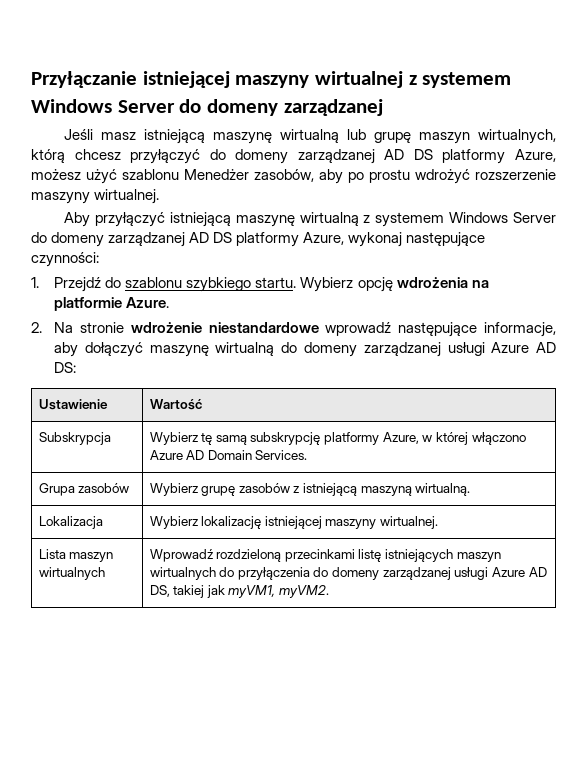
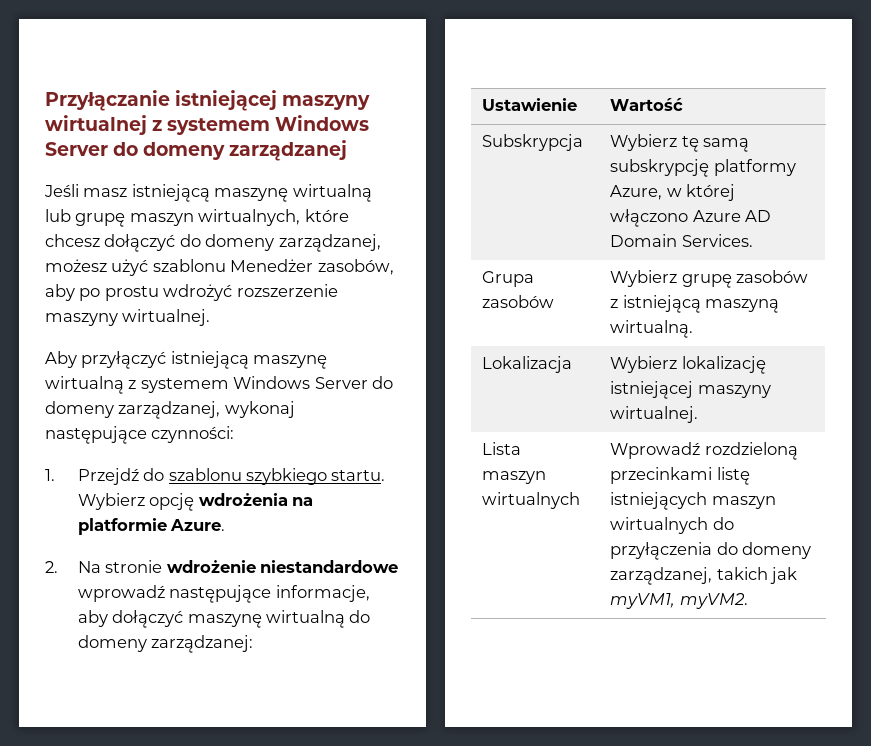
- Jeśli masz istniejącą maszynę wirtualną lub grupę maszyn wirtualnych, którą chcesz przyłączyć do domeny zarządzanej AD DS platformy Azure, możesz użyć szablonu Menedżer zasobów, aby po prostu wdrożyć rozszerzenie maszyny wirtualnej.
+ Jeśli masz istniejącą maszynę wirtualną lub grupę maszyn wirtualnych, które chcesz dołączyć do domeny zarządzanej, możesz użyć szablonu Menedżer zasobów, aby po prostu wdrożyć rozszerzenie maszyny wirtualnej.
- Aby przyłączyć istniejącą maszynę wirtualną z systemem Windows Server do domeny zarządzanej AD DS platformy Azure, wykonaj następujące czynności:
+ Aby przyłączyć istniejącą maszynę wirtualną z systemem Windows Server do domeny zarządzanej, wykonaj następujące czynności:
- 2. Na stronie wdrożenie niestandardowe wprowadź następujące informacje, aby dołączyć maszynę wirtualną do domeny zarządzanej usługi Azure AD DS:
+ 2. Na stronie wdrożenie niestandardowe wprowadź następujące informacje, aby dołączyć maszynę wirtualną do domeny zarządzanej:
- Lista maszyn wirtualnych | Wprowadź rozdzieloną przecinkami listę istniejących maszyn wirtualnych do przyłączenia do domeny zarządzanej usługi Azure AD DS, takiej jak myVM1, myVM2.
+ Lista maszyn wirtualnych | Wprowadź rozdzieloną przecinkami listę istniejących maszyn wirtualnych do przyłączenia do domeny zarządzanej, takich jak myVM1, myVM2.

